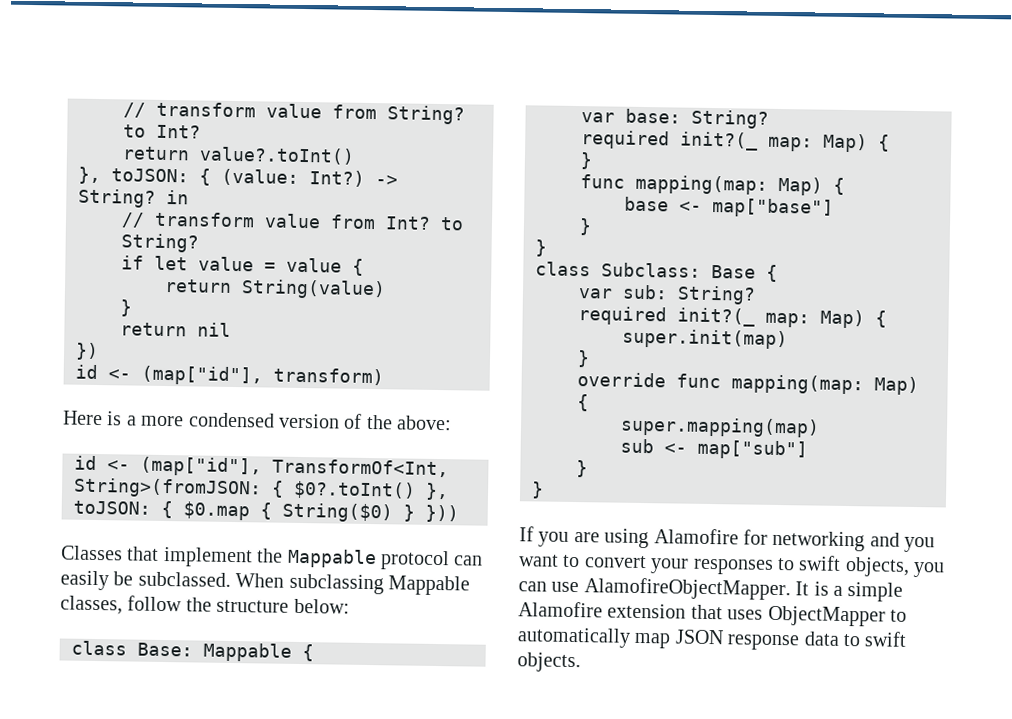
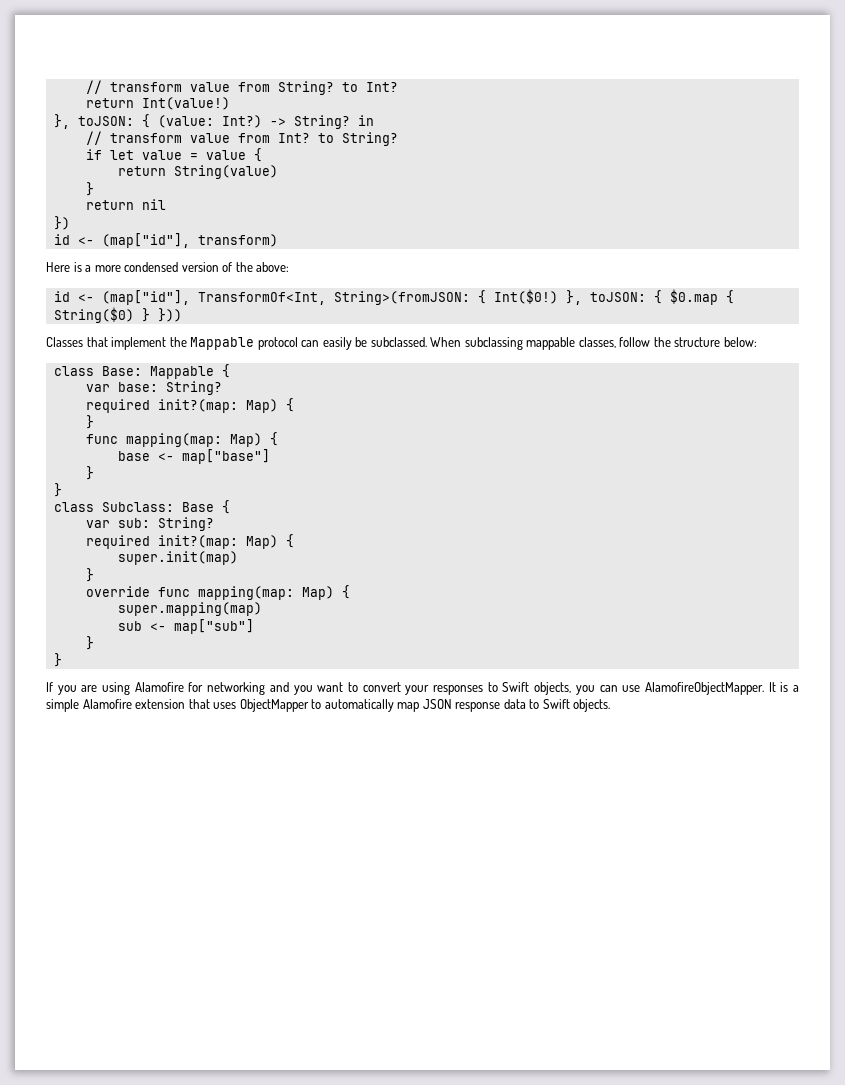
- return value?.toInt()
+ return Int(value!)
- id <- (map["id"], TransformOf<Int, String>(fromJSON: { $0?.toInt() }, toJSON: { $0.map { String($0) } }))
+ id <- (map["id"], TransformOf<Int, String>(fromJSON: { Int($0!) }, toJSON: { $0.map { String($0) } }))
- When subclassing Mappable classes, follow the structure below:
+ When subclassing mappable classes, follow the structure below:
  var base: String?
- required init?(_ map: Map) {
+ required init?(map: Map) {
  var sub: String?
- required init?(_ map: Map) {
+ required init?(map: Map) {
- If you are using Alamofire for networking and you want to convert your responses to swift objects, you can use AlamofireObjectMapper.
+ If you are using Alamofire for networking and you want to convert your responses to Swift objects, you can use AlamofireObjectMapper.
- It is a simple Alamofire extension that uses ObjectMapper to automatically map JSON response data to swift objects.
+ It is a simple Alamofire extension that uses ObjectMapper to automatically map JSON response data to Swift objects.

